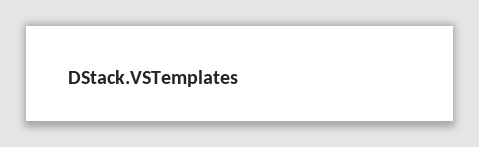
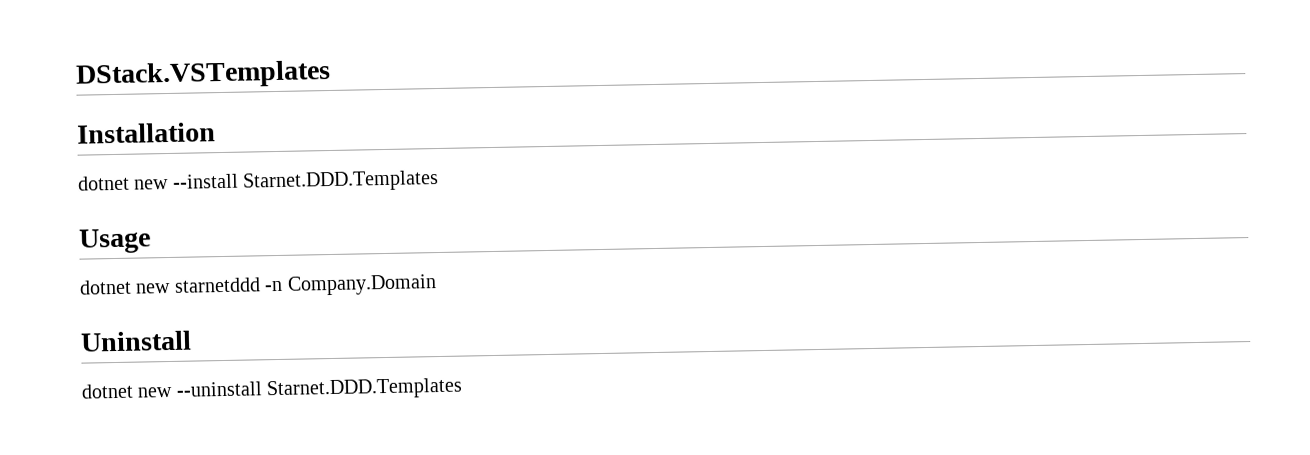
+ Installation
+ dotnet new --install Starnet.DDD.Templates
+ Usage
+ dotnet new starnetddd -n Company.Domain
+ Uninstall
+ dotnet new --uninstall Starnet.DDD.Templates

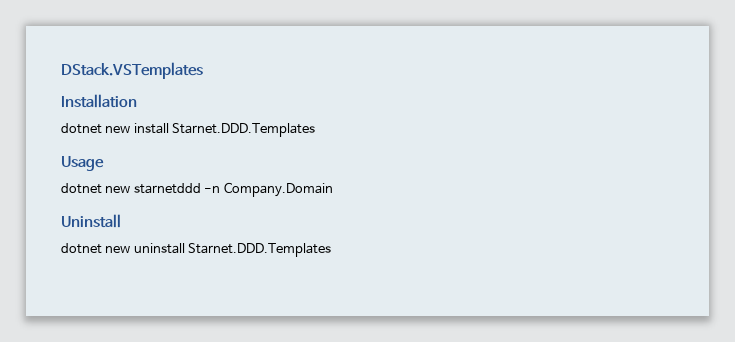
- dotnet new --install Starnet.DDD.Templates
+ dotnet new install Starnet.DDD.Templates
- dotnet new --uninstall Starnet.DDD.Templates
+ dotnet new uninstall Starnet.DDD.Templates

